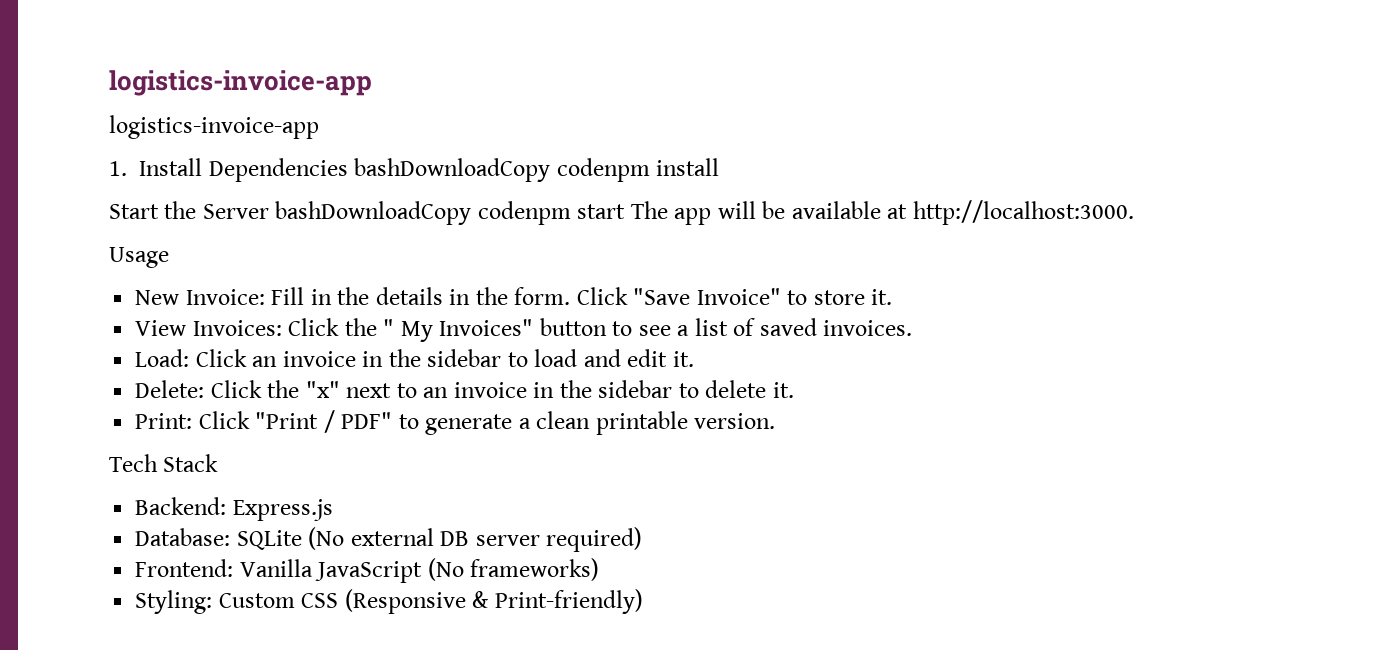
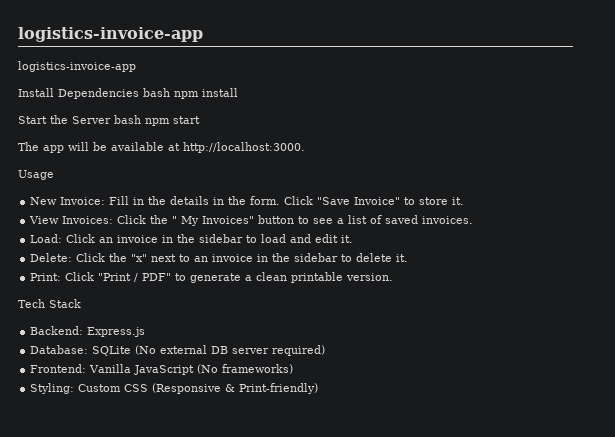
- 1. Install Dependencies bashDownloadCopy codenpm install
+ Install Dependencies bash npm install
- Start the Server bashDownloadCopy codenpm start The app will be available at http://localhost:3000.
+ Start the Server bash npm start
+ The app will be available at http://localhost:3000.

